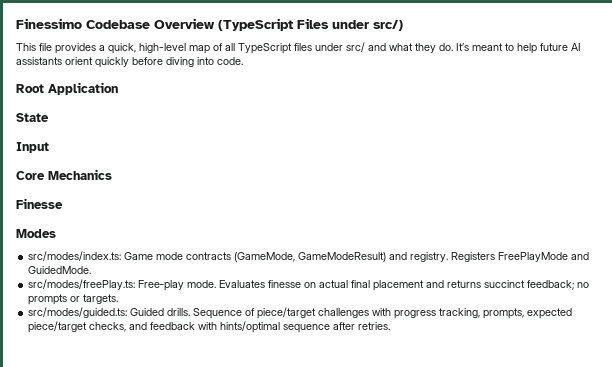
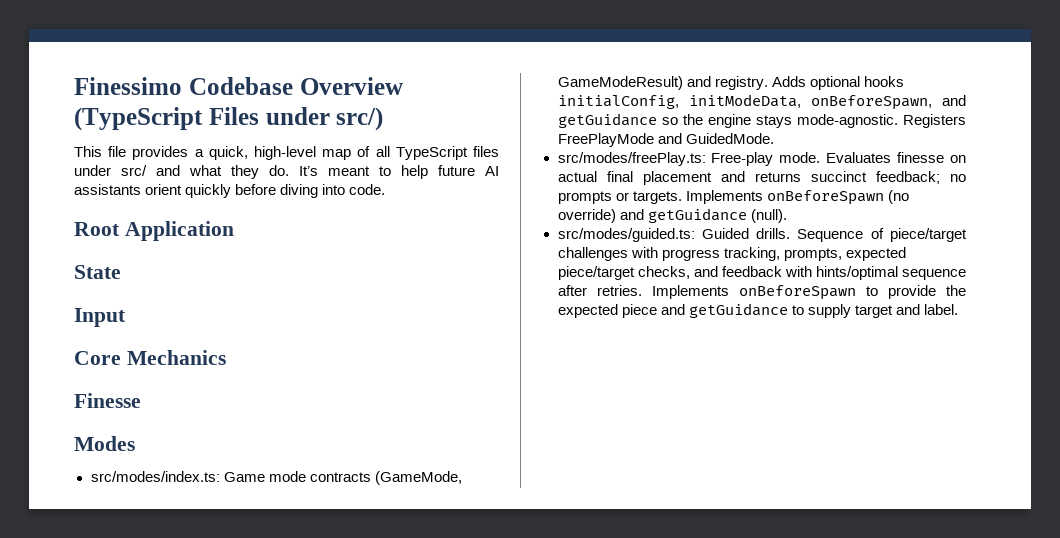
+ Adds optional hooks initialConfig, initModeData, onBeforeSpawn, and getGuidance so the engine stays mode-agnostic.
+ Implements onBeforeSpawn (no override) and getGuidance (null).
+ Implements onBeforeSpawn to provide the expected piece and getGuidance to supply target and label.

